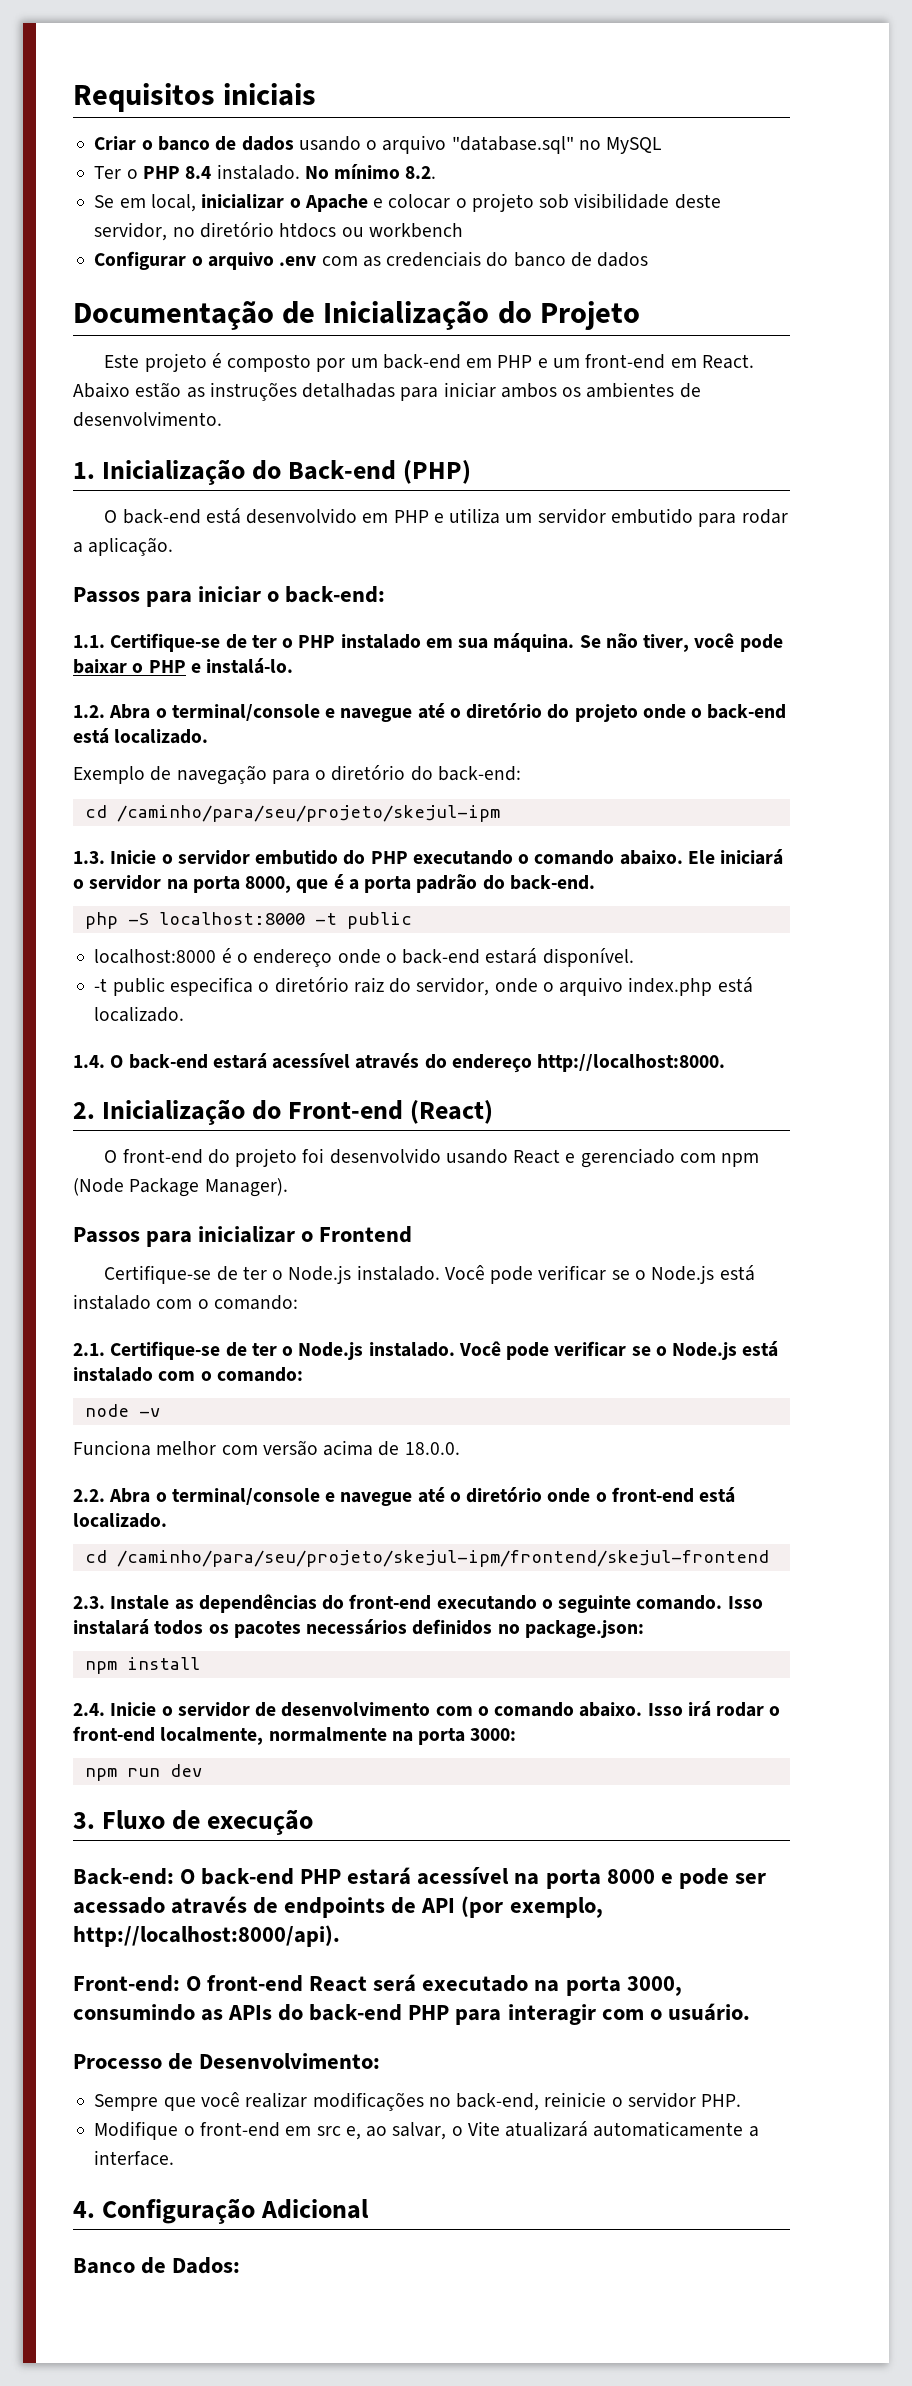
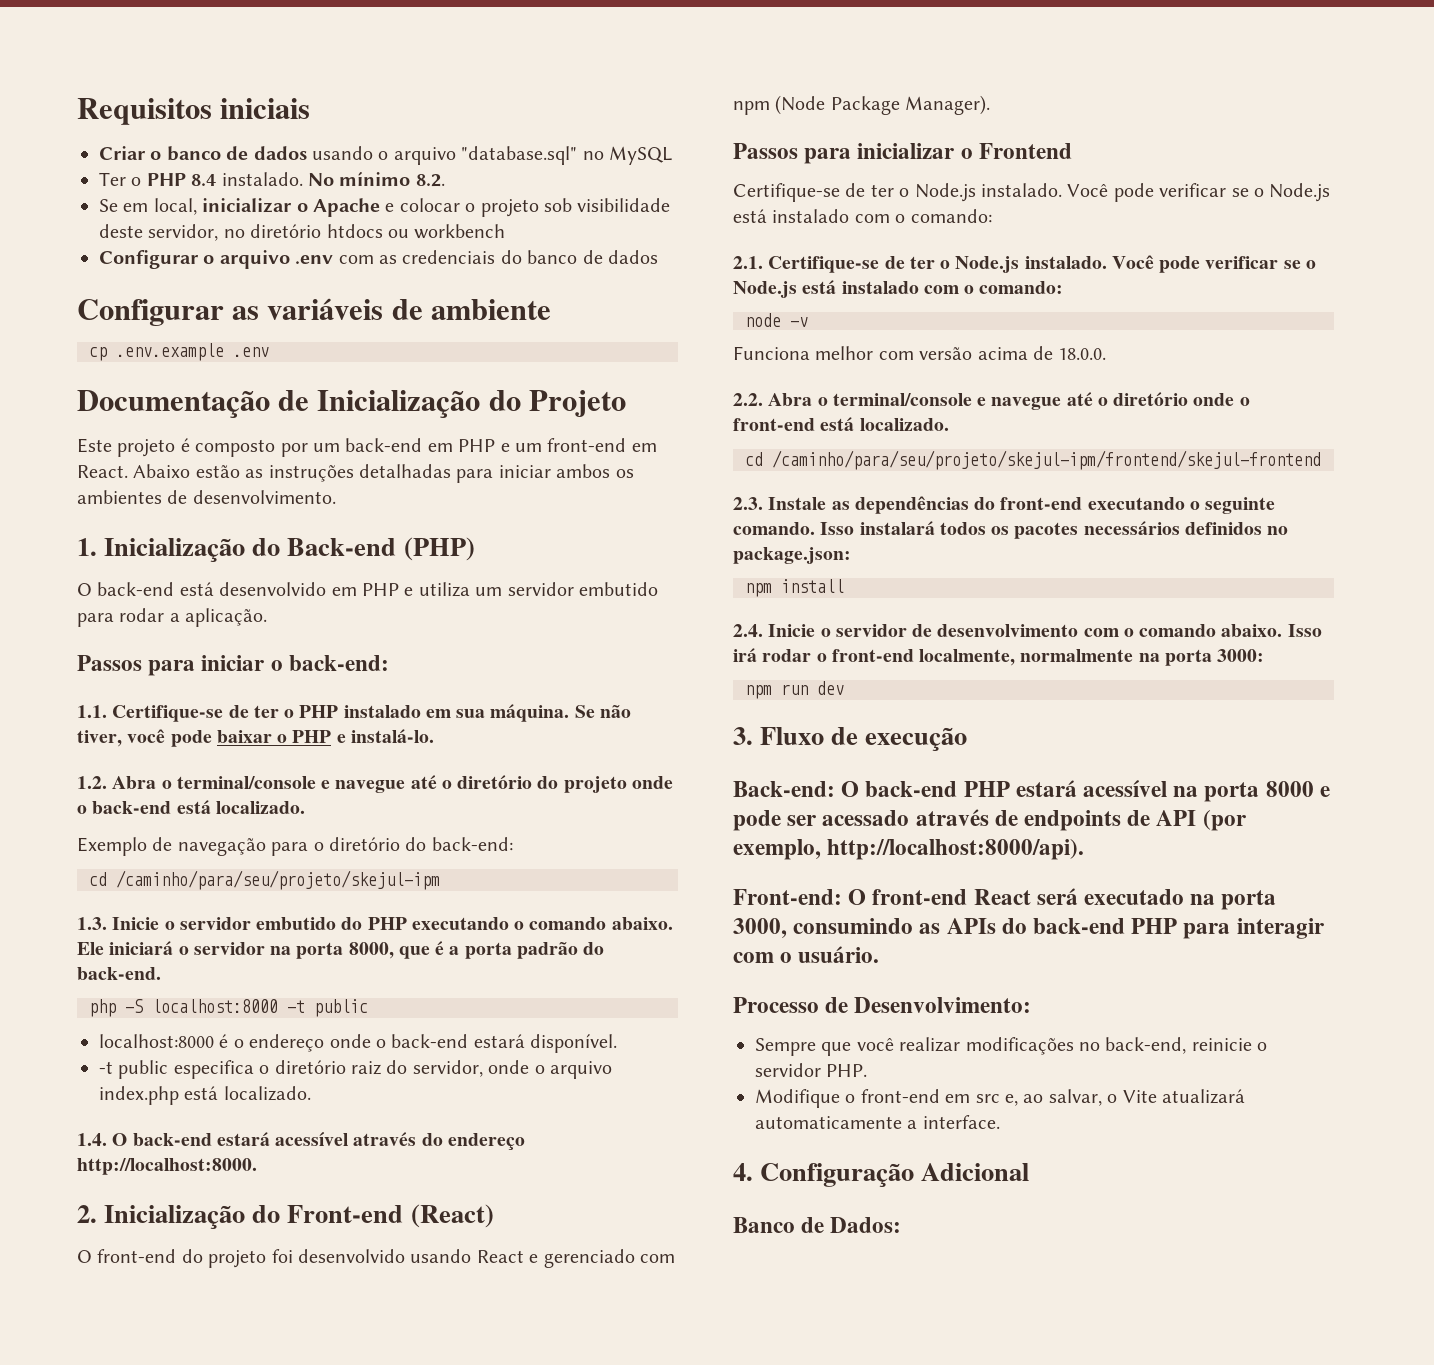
+ Configurar as variáveis de ambiente
+ cp .env.example .env

